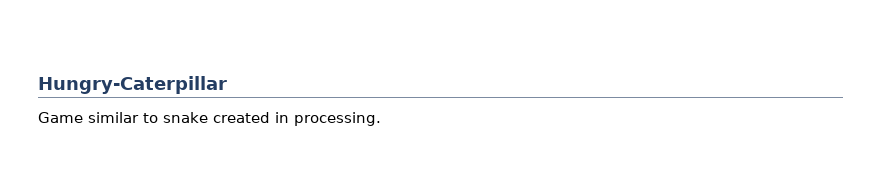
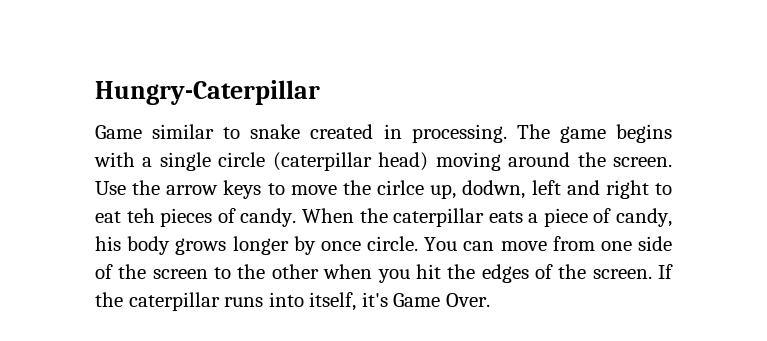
+ The game begins with a single circle (caterpillar head) moving around the screen. Use the arrow keys to move the cirlce up, dodwn, left and right to eat teh pieces of candy. When the caterpillar eats a piece of candy, his body grows longer by once circle. You can move from one side of the screen to the other when you hit the edges of the screen. If the caterpillar runs into itself, it's Game Over.

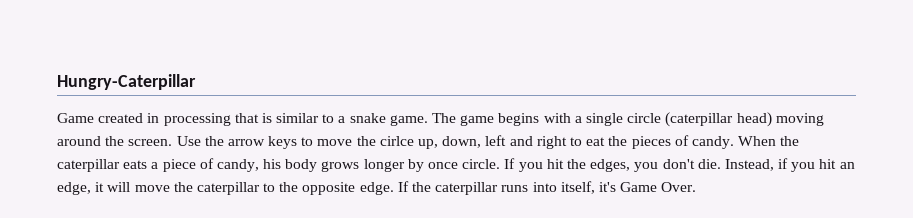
- Game similar to snake created in processing.
+ Game created in processing that is similar to a snake game.
- Use the arrow keys to move the cirlce up, dodwn, left and right to eat teh pieces of candy.
+ Use the arrow keys to move the cirlce up, down, left and right to eat the pieces of candy.
- You can move from one side of the screen to the other when you hit the edges of the screen.
+ If you hit the edges, you don't die. Instead, if you hit an edge, it will move the caterpillar to the opposite edge.

